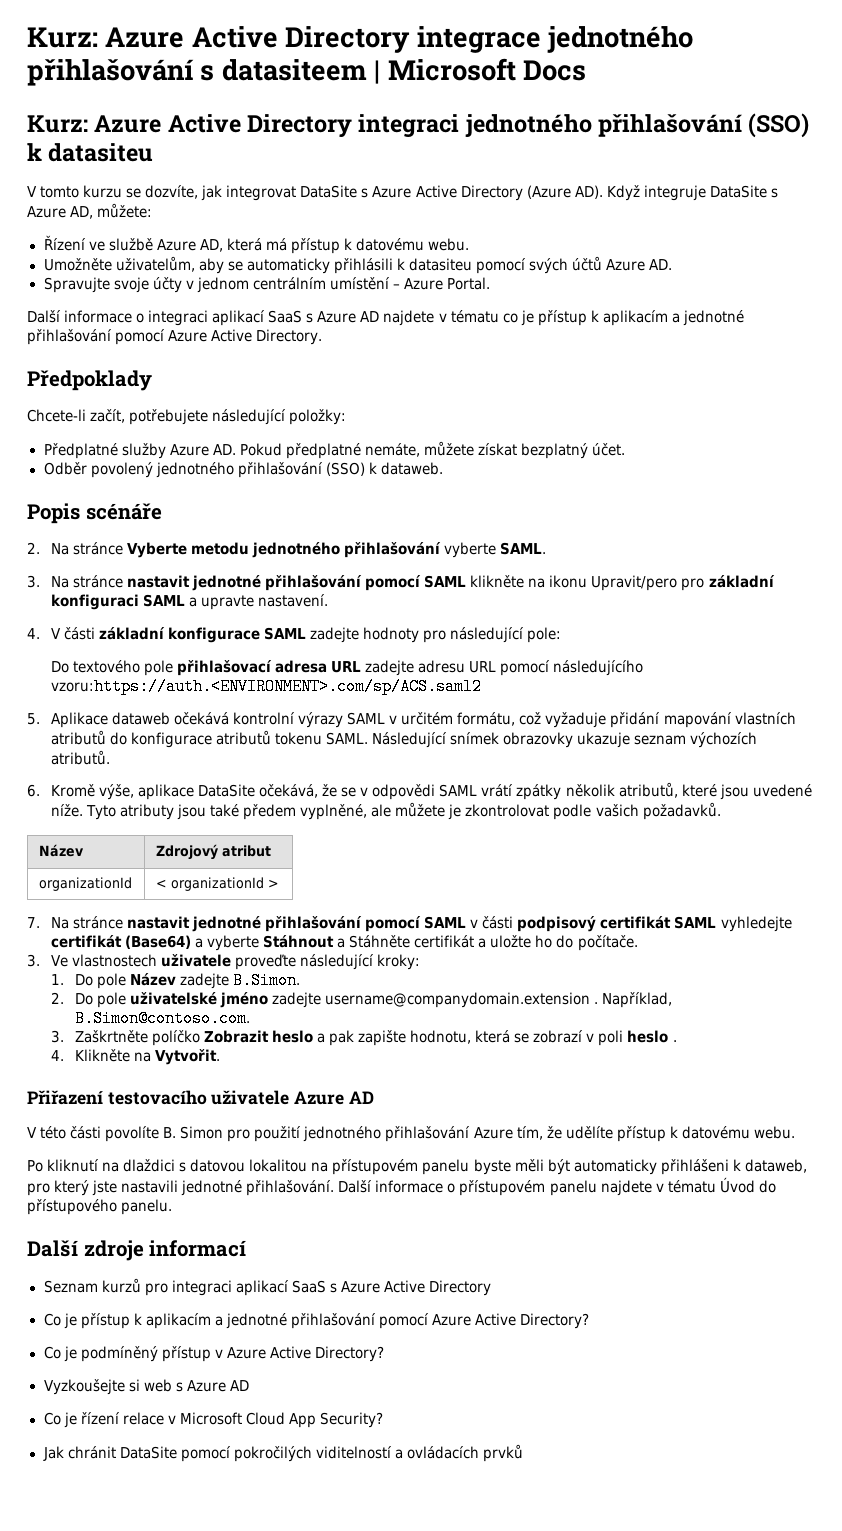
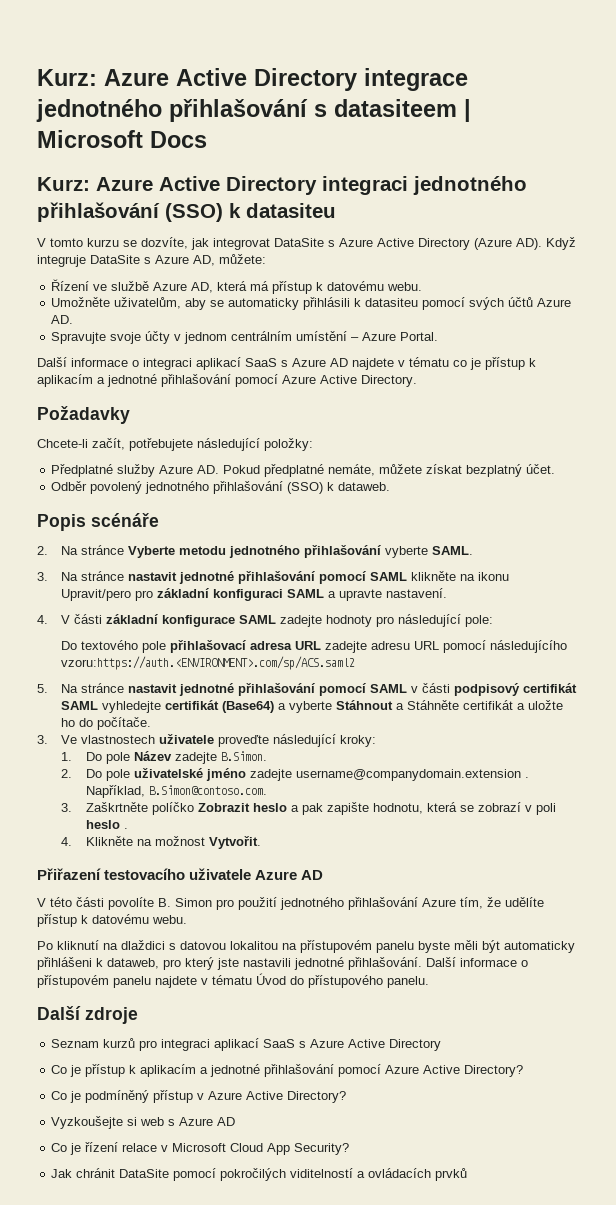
- Předpoklady
+ Požadavky
- 5. Aplikace dataweb očekává kontrolní výrazy SAML v určitém formátu, což vyžaduje přidání mapování vlastních atributů do konfigurace atributů tokenu SAML. Následující snímek obrazovky ukazuje seznam výchozích atributů.
- 6. Kromě výše, aplikace DataSite očekává, že se v odpovědi SAML vrátí zpátky několik atributů, které jsou uvedené níže. Tyto atributy jsou také předem vyplněné, ale můžete je zkontrolovat podle vašich požadavků.
- Název | Zdrojový atribut
- organizationId | < organizationId >
- 7. Na stránce nastavit jednotné přihlašování pomocí SAML v části podpisový certifikát SAML vyhledejte certifikát (Base64) a vyberte Stáhnout a Stáhněte certifikát a uložte ho do počítače.
+ 5. Na stránce nastavit jednotné přihlašování pomocí SAML v části podpisový certifikát SAML vyhledejte certifikát (Base64) a vyberte Stáhnout a Stáhněte certifikát a uložte ho do počítače.
- 4. Klikněte na Vytvořit.
+ 4. Klikněte na možnost Vytvořit.
- Další zdroje informací
+ Další zdroje

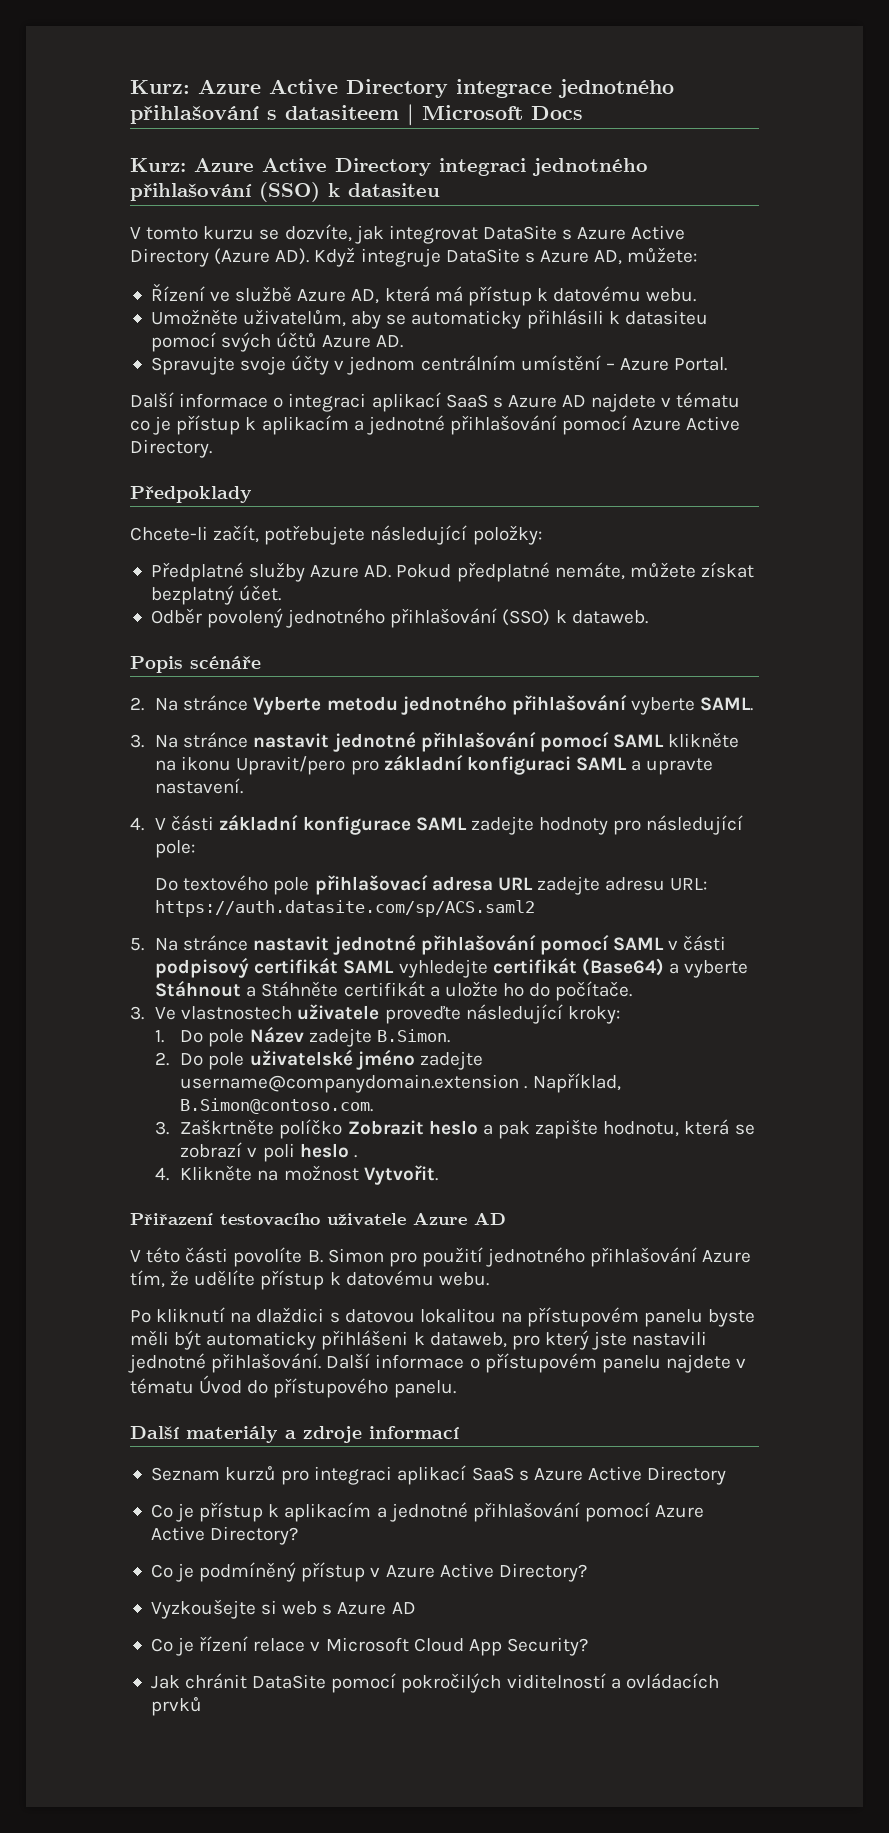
- Požadavky
+ Předpoklady
- Do textového pole přihlašovací adresa URL zadejte adresu URL pomocí následujícího vzoru:https://auth.<ENVIRONMENT>.com/sp/ACS.saml2
+ Do textového pole přihlašovací adresa URL zadejte adresu URL: https://auth.datasite.com/sp/ACS.saml2
- Další zdroje
+ Další materiály a zdroje informací

